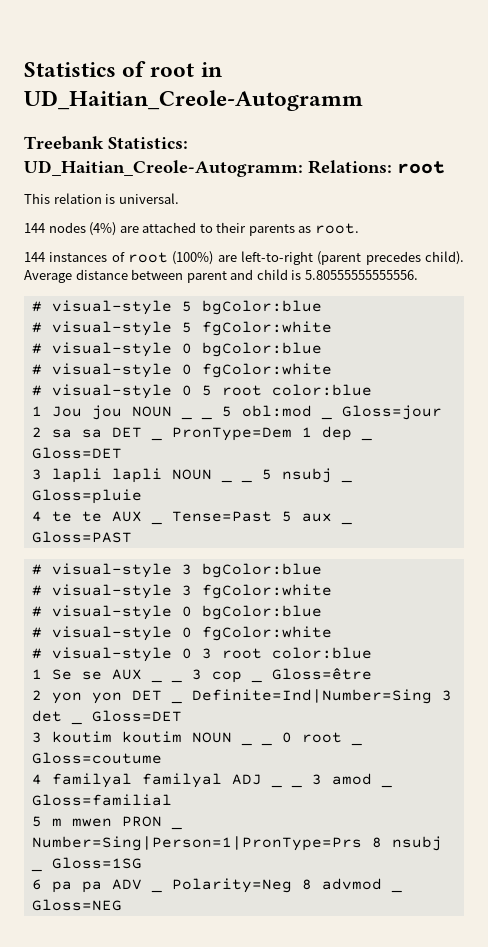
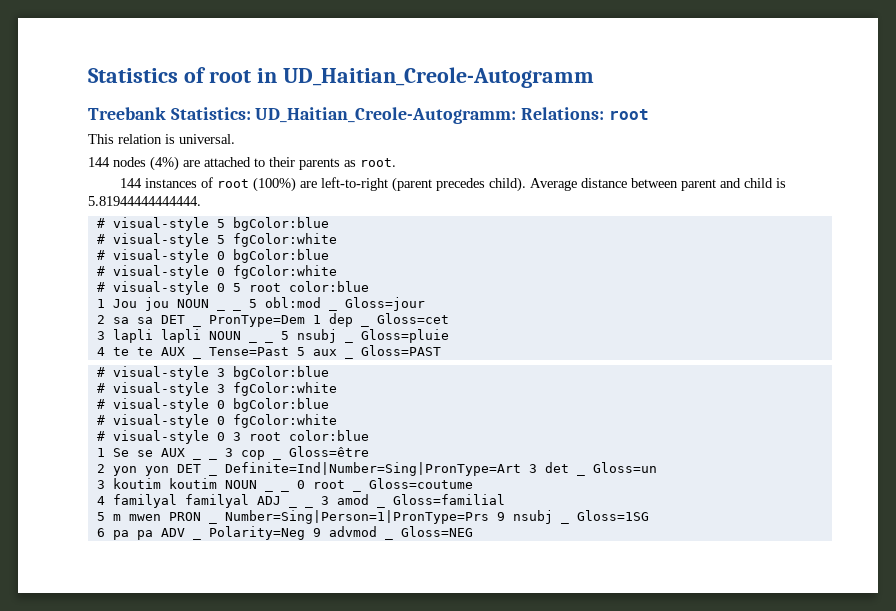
- Average distance between parent and child is 5.80555555555556.
+ Average distance between parent and child is 5.81944444444444.
- 2 sa sa DET _ PronType=Dem 1 dep _ Gloss=DET
+ 2 sa sa DET _ PronType=Dem 1 dep _ Gloss=cet
- 2 yon yon DET _ Definite=Ind|Number=Sing 3 det _ Gloss=DET
+ 2 yon yon DET _ Definite=Ind|Number=Sing|PronType=Art 3 det _ Gloss=un
- 5 m mwen PRON _ Number=Sing|Person=1|PronType=Prs 8 nsubj _ Gloss=1SG
+ 5 m mwen PRON _ Number=Sing|Person=1|PronType=Prs 9 nsubj _ Gloss=1SG
- 6 pa pa ADV _ Polarity=Neg 8 advmod _ Gloss=NEG
+ 6 pa pa ADV _ Polarity=Neg 9 advmod _ Gloss=NEG

